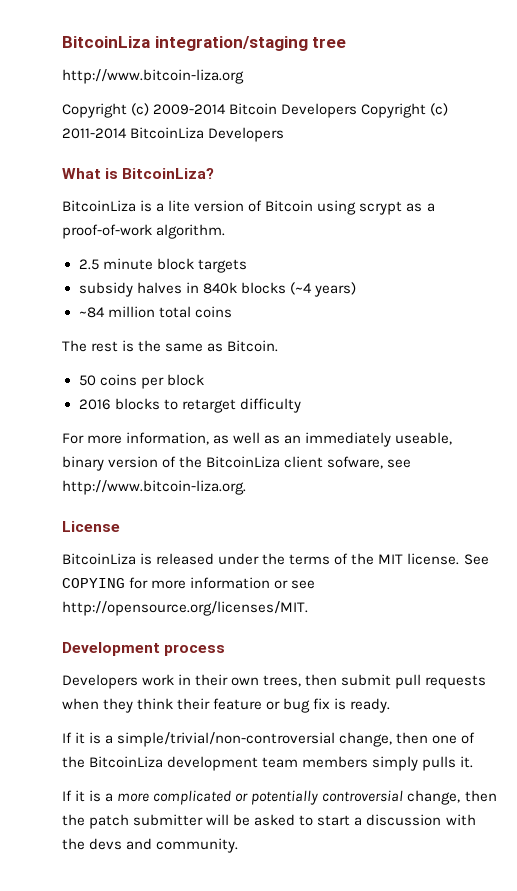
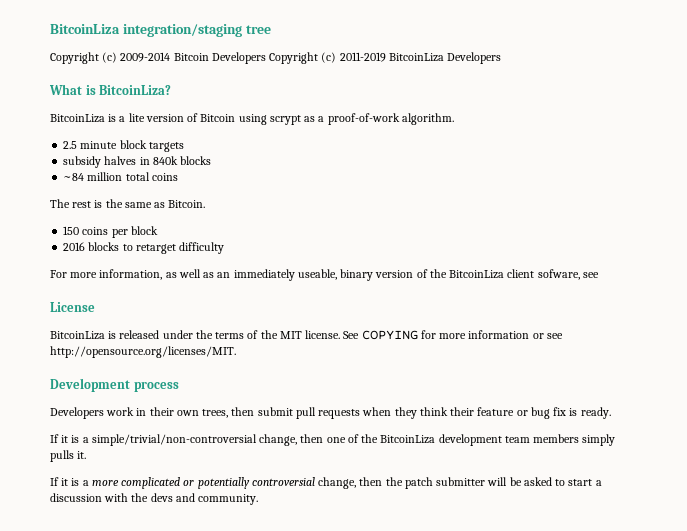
- http://www.bitcoin-liza.org
- Copyright (c) 2009-2014 Bitcoin Developers Copyright (c) 2011-2014 BitcoinLiza Developers
+ Copyright (c) 2009-2014 Bitcoin Developers Copyright (c) 2011-2019 BitcoinLiza Developers
- subsidy halves in 840k blocks (~4 years)
+ subsidy halves in 840k blocks
- 50 coins per block
+ 150 coins per block
- For more information, as well as an immediately useable, binary version of the BitcoinLiza client sofware, see http://www.bitcoin-liza.org.
+ For more information, as well as an immediately useable, binary version of the BitcoinLiza client sofware, see

